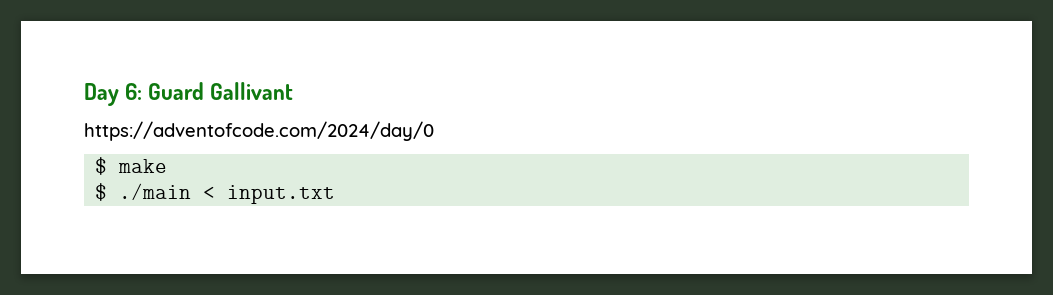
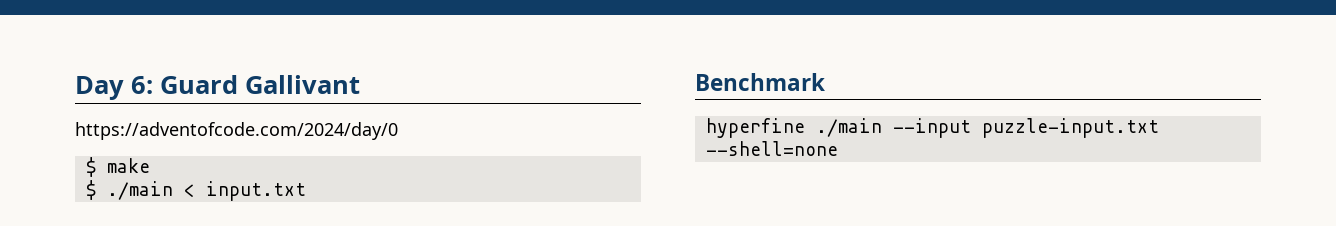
+ Benchmark
+ hyperfine ./main --input puzzle-input.txt --shell=none

